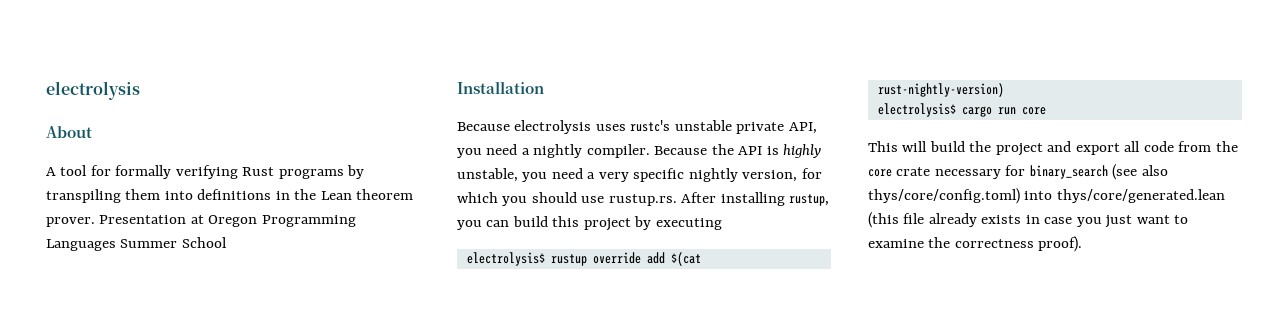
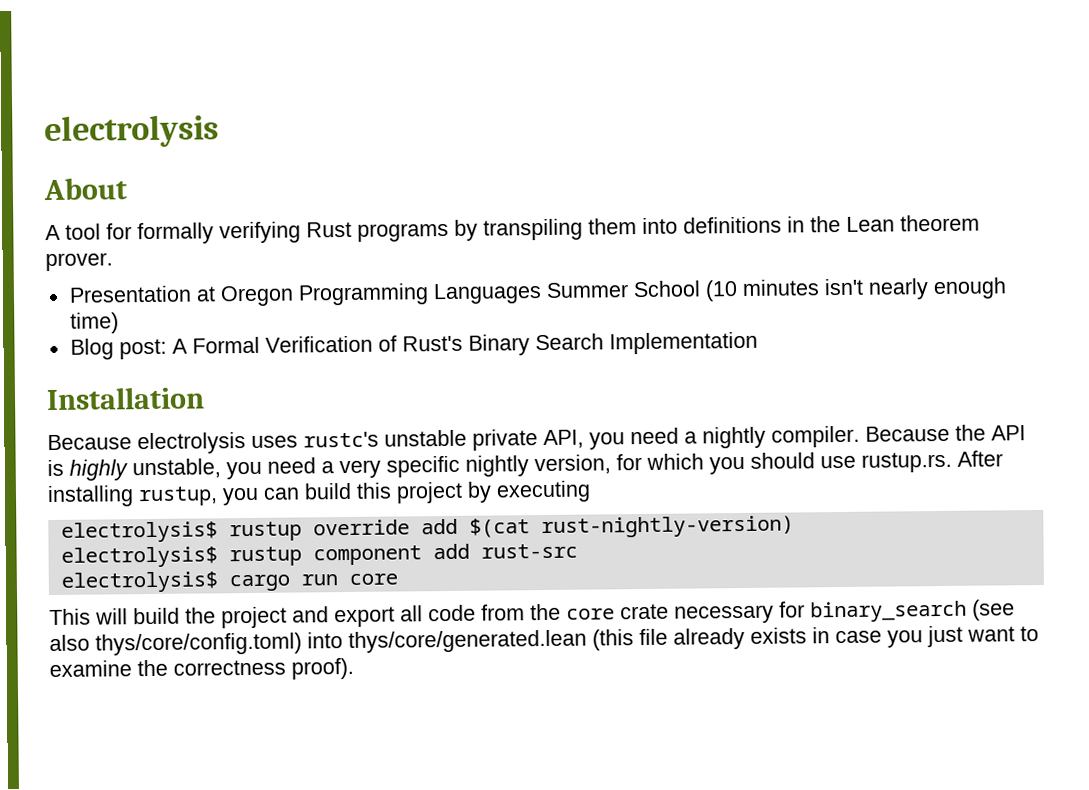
- A tool for formally verifying Rust programs by transpiling them into definitions in the Lean theorem prover. Presentation at Oregon Programming Languages Summer School
+ A tool for formally verifying Rust programs by transpiling them into definitions in the Lean theorem prover.
+ Presentation at Oregon Programming Languages Summer School (10 minutes isn't nearly enough time)
+ Blog post: A Formal Verification of Rust's Binary Search Implementation
+ electrolysis$ rustup component add rust-src

